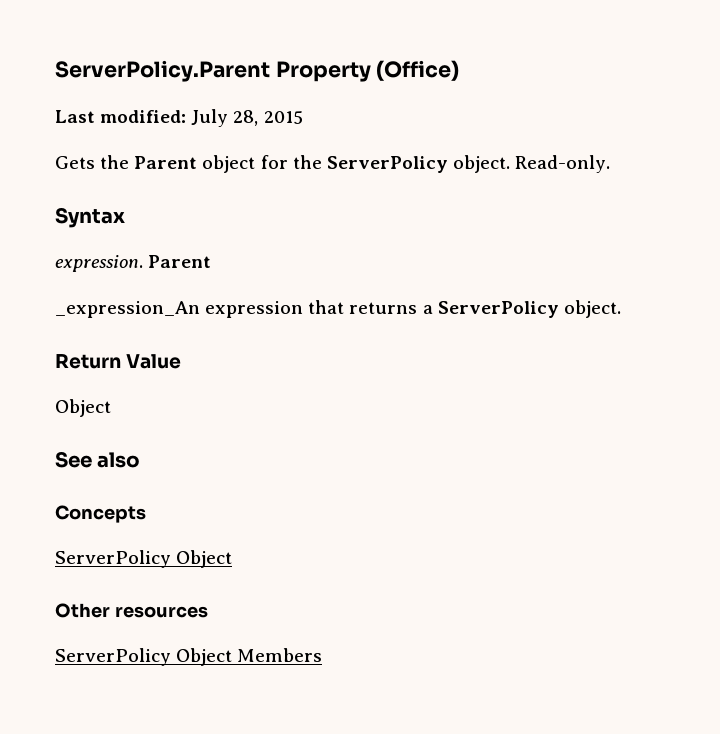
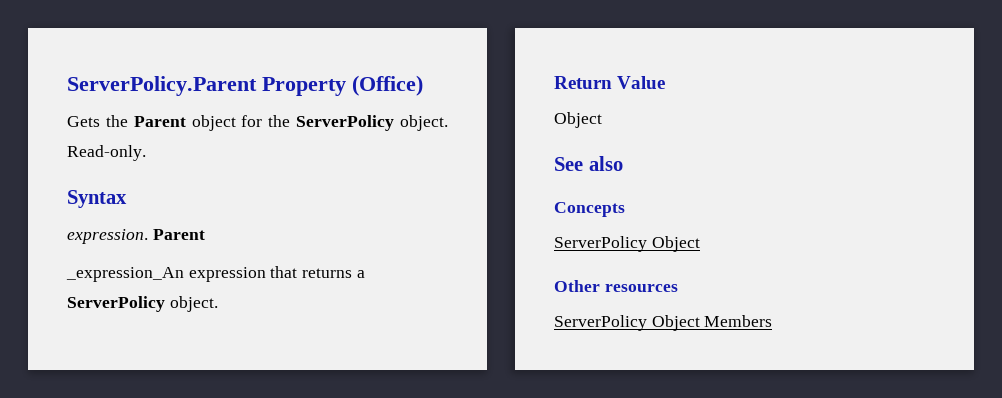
- Last modified: July 28, 2015

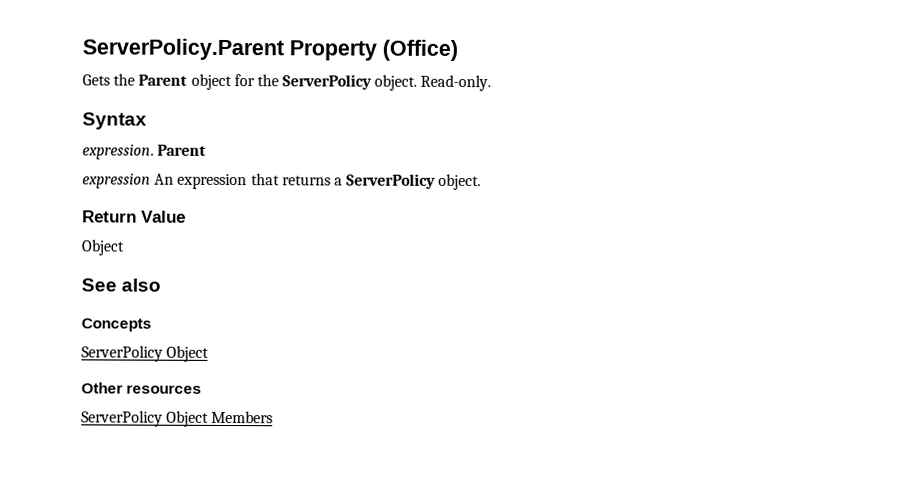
- _expression_An expression that returns a ServerPolicy object.
+ expression An expression that returns a ServerPolicy object.

